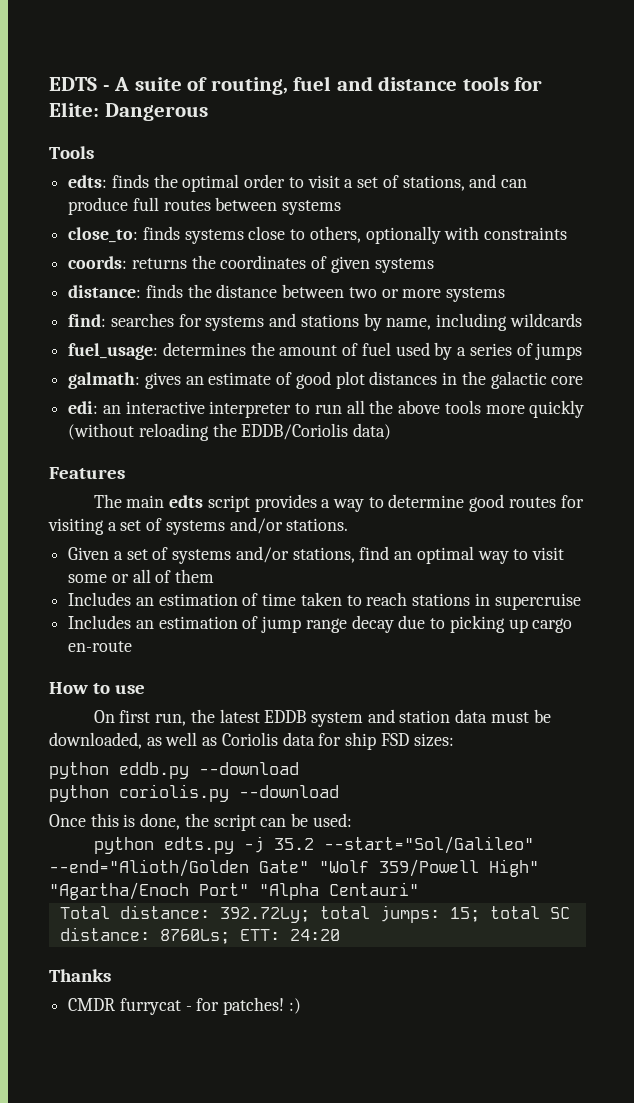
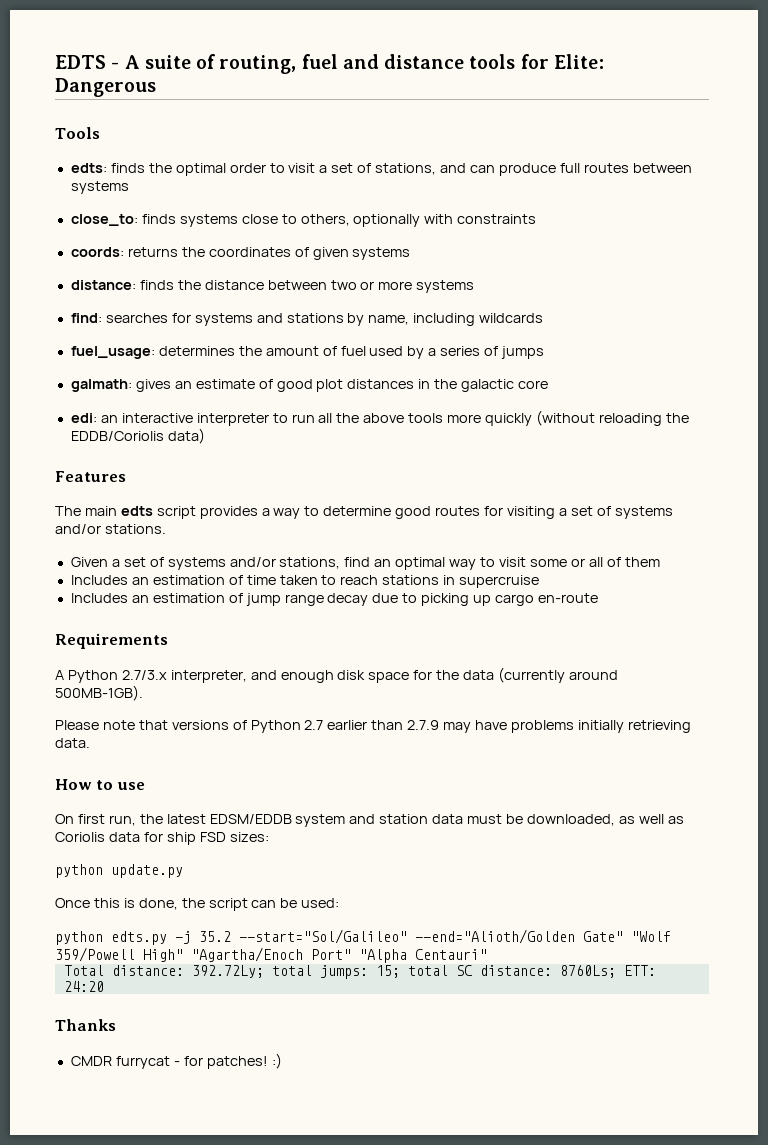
+ Requirements
+ A Python 2.7/3.x interpreter, and enough disk space for the data (currently around 500MB-1GB).
+ Please note that versions of Python 2.7 earlier than 2.7.9 may have problems initially retrieving data.
- On first run, the latest EDDB system and station data must be downloaded, as well as Coriolis data for ship FSD sizes:
+ On first run, the latest EDSM/EDDB system and station data must be downloaded, as well as Coriolis data for ship FSD sizes:
- python eddb.py --download
- python coriolis.py --download
+ python update.py

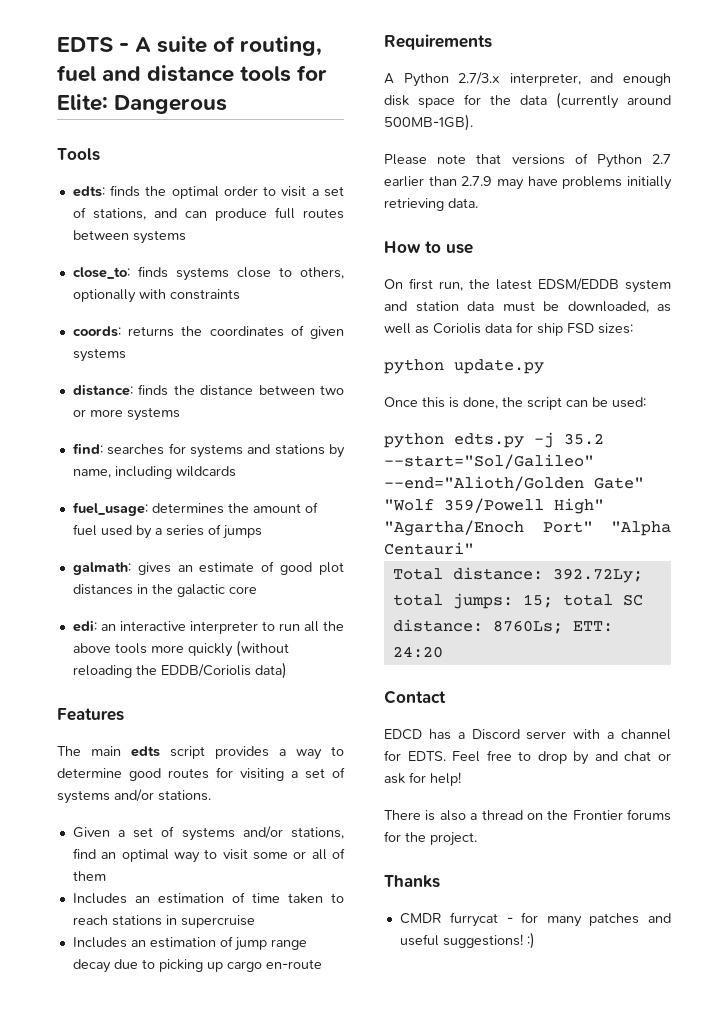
+ Contact
+ EDCD has a Discord server with a channel for EDTS. Feel free to drop by and chat or ask for help!
+ There is also a thread on the Frontier forums for the project.
- CMDR furrycat - for patches! :)
+ CMDR furrycat - for many patches and useful suggestions! :)

